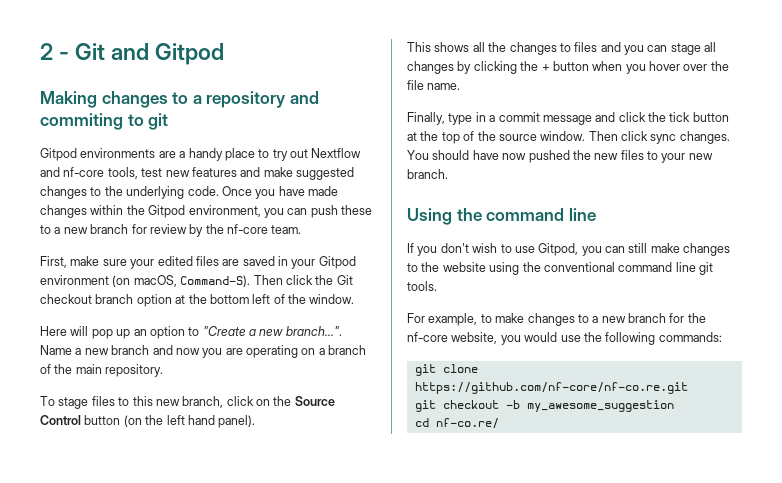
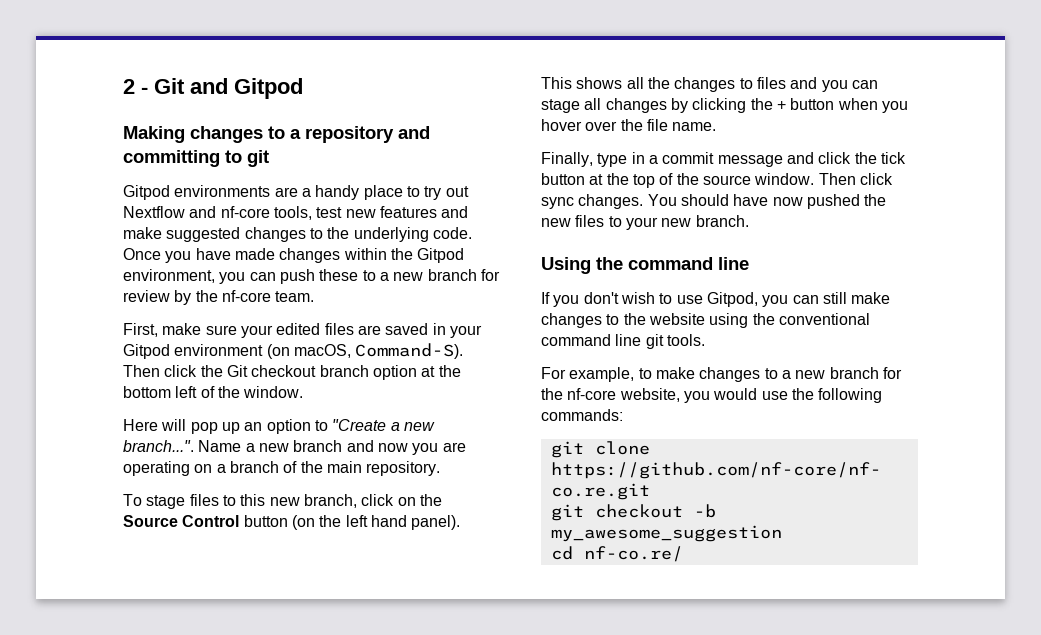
- Making changes to a repository and commiting to git
+ Making changes to a repository and committing to git

